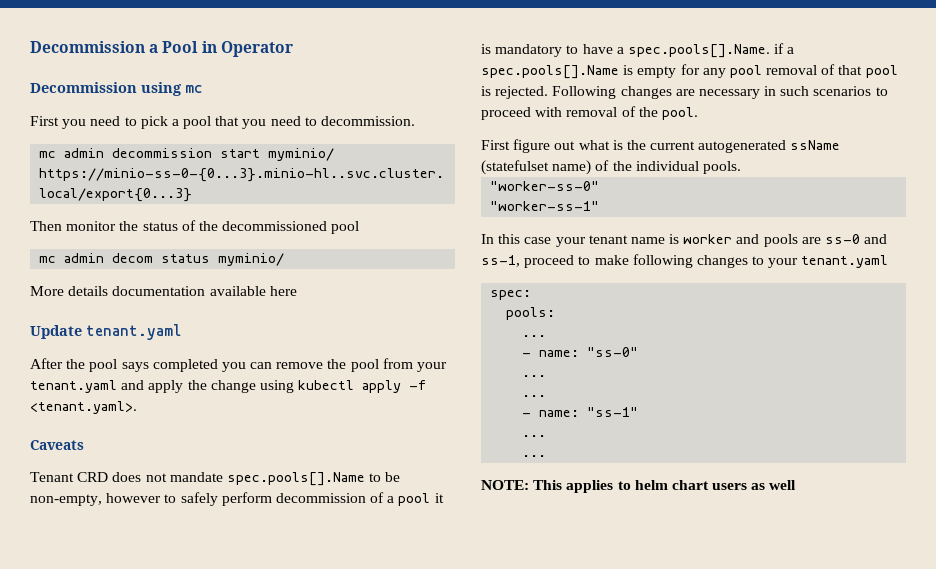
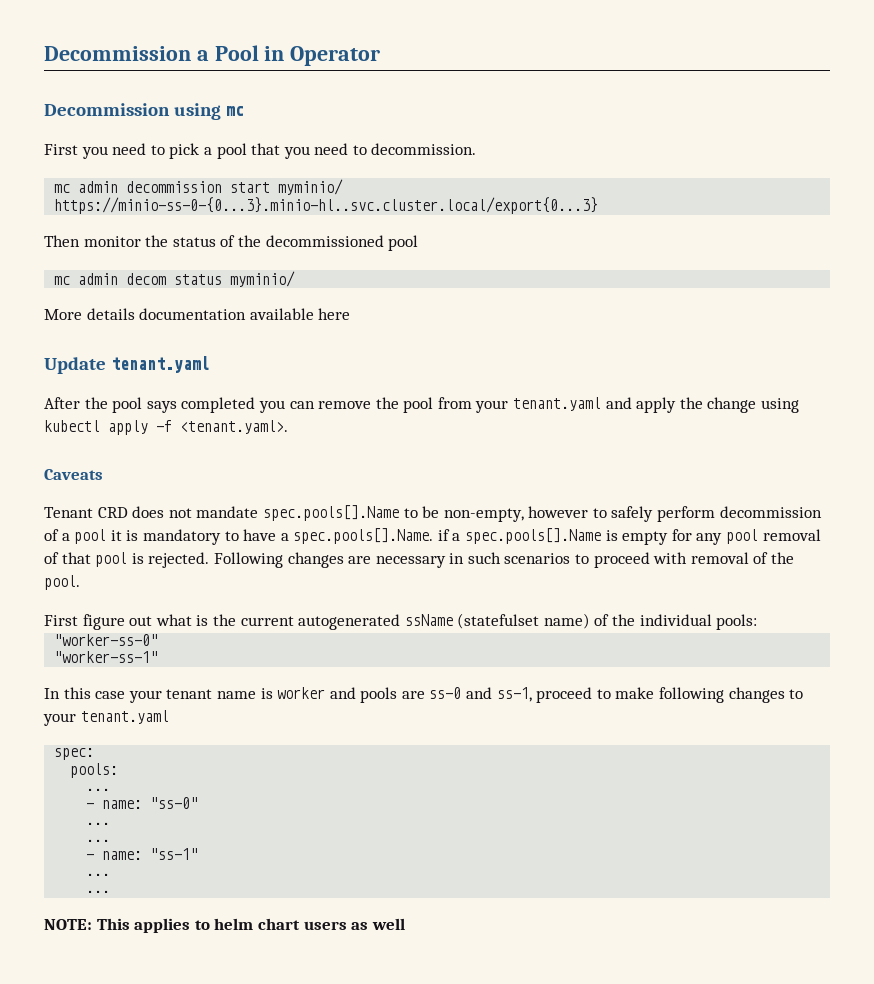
- First figure out what is the current autogenerated ssName (statefulset name) of the individual pools.
+ First figure out what is the current autogenerated ssName (statefulset name) of the individual pools:

